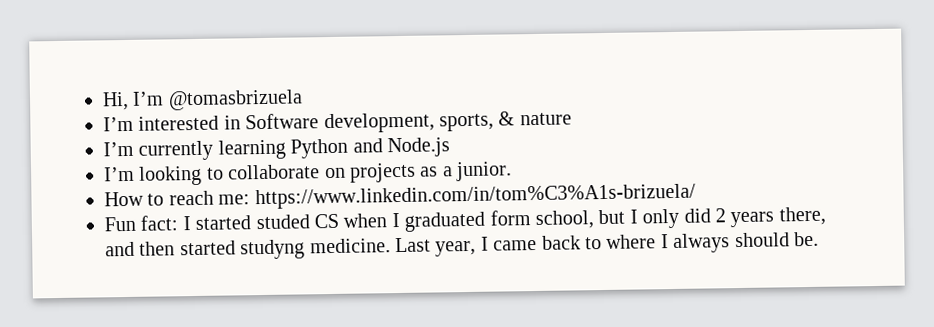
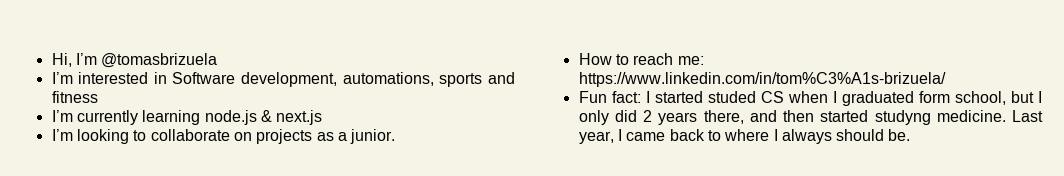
- I’m interested in Software development, sports, & nature
+ I’m interested in Software development, automations, sports and fitness
- I’m currently learning Python and Node.js
+ I’m currently learning node.js & next.js

